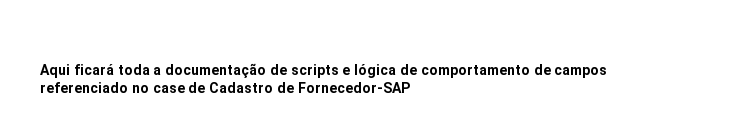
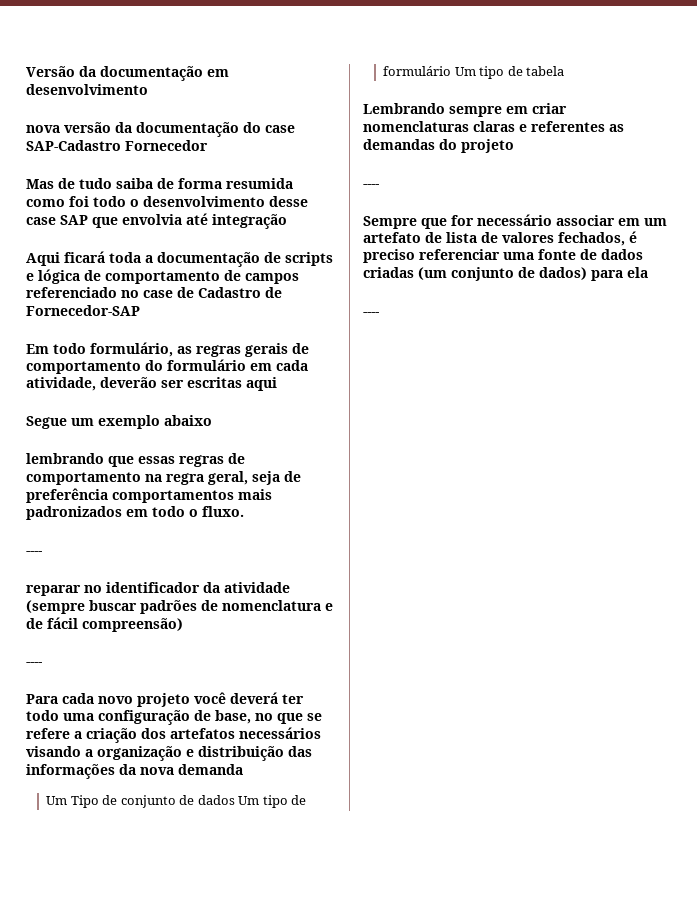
+ Versão da documentação em desenvolvimento
+ nova versão da documentação do case SAP-Cadastro Fornecedor
+ Mas de tudo saiba de forma resumida como foi todo o desenvolvimento desse case SAP que envolvia até integração
+ Em todo formulário, as regras gerais de comportamento do formulário em cada atividade, deverão ser escritas aqui
+ Segue um exemplo abaixo
+ lembrando que essas regras de comportamento na regra geral, seja de preferência comportamentos mais padronizados em todo o fluxo.
+ ----
+ reparar no identificador da atividade (sempre buscar padrões de nomenclatura e de fácil compreensão)
+ ----
+ Para cada novo projeto você deverá ter todo uma configuração de base, no que se refere a criação dos artefatos necessários visando a organização e distribuição das informações da nova demanda
+ Um Tipo de conjunto de dados Um tipo de formulário Um tipo de tabela
+ Lembrando sempre em criar nomenclaturas claras e referentes as demandas do projeto
+ ----
+ Sempre que for necessário associar em um artefato de lista de valores fechados, é preciso referenciar uma fonte de dados criadas (um conjunto de dados) para ela
+ ----

